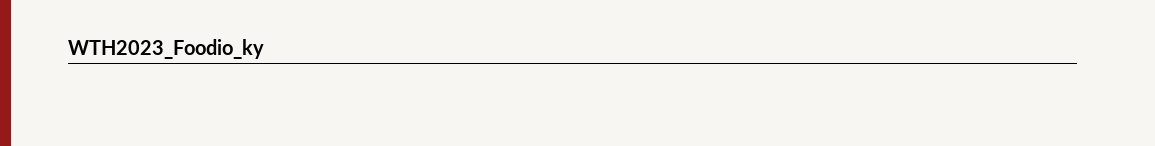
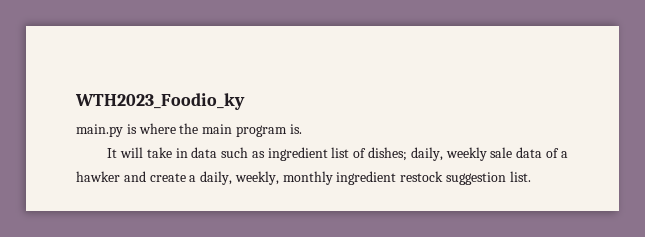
+ main.py is where the main program is.
+ It will take in data such as ingredient list of dishes; daily, weekly sale data of a hawker and create a daily, weekly, monthly ingredient restock suggestion list.

